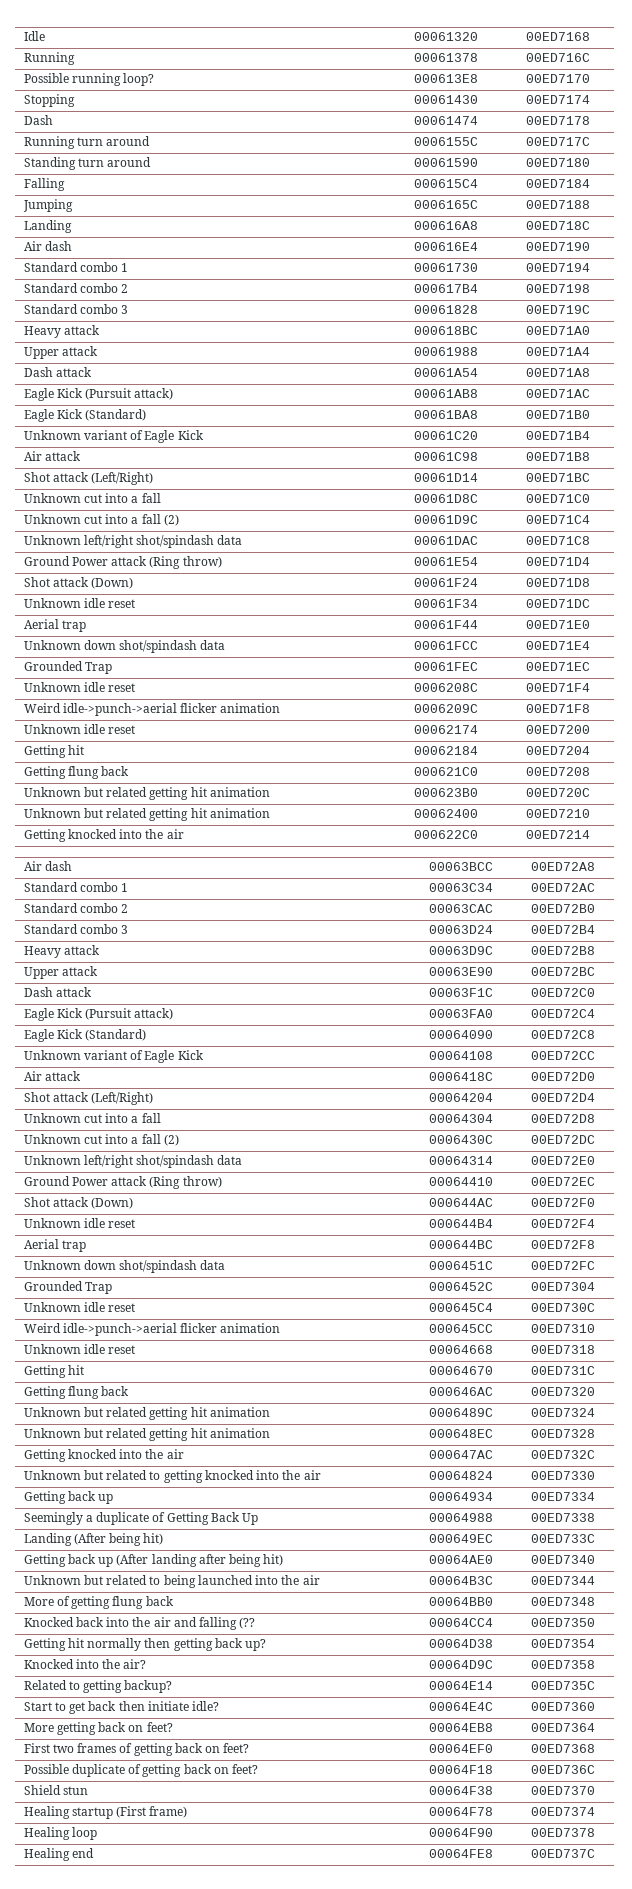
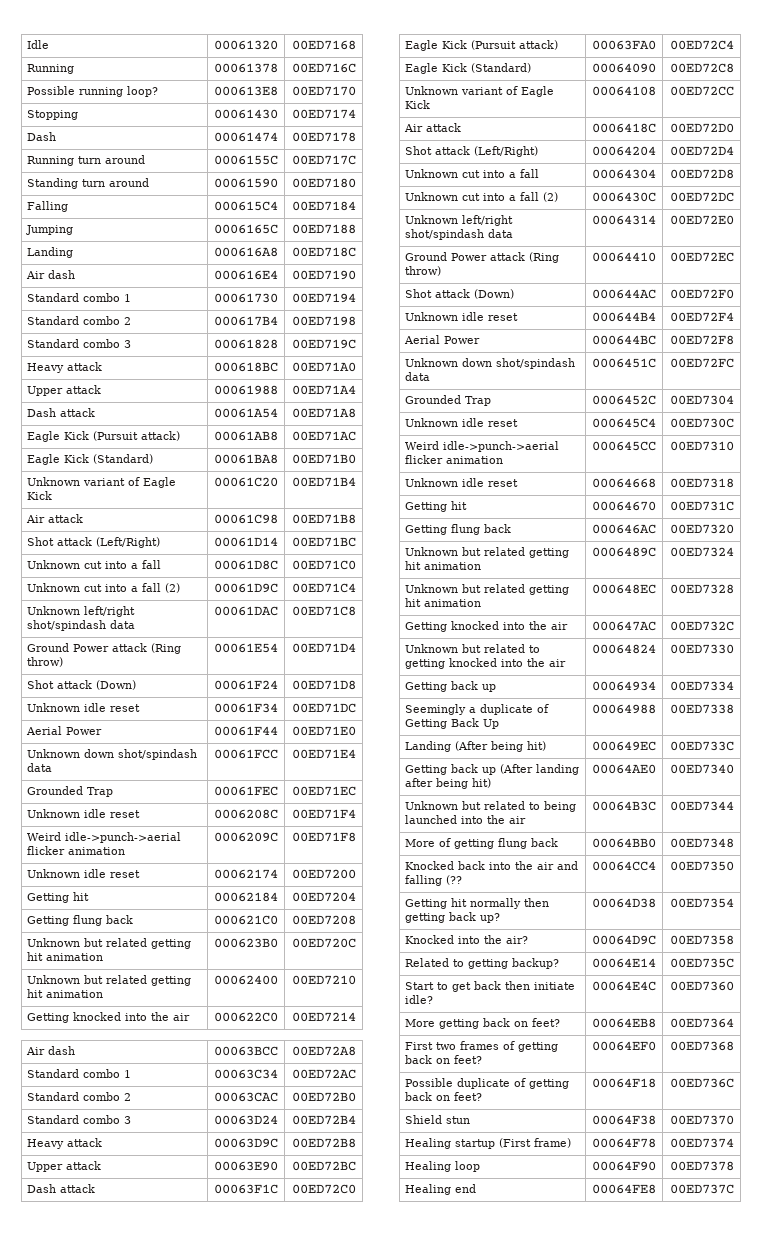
- Aerial trap | 00061F44 | 00ED71E0
+ Aerial Power | 00061F44 | 00ED71E0
- Aerial trap | 000644BC | 00ED72F8
+ Aerial Power | 000644BC | 00ED72F8

